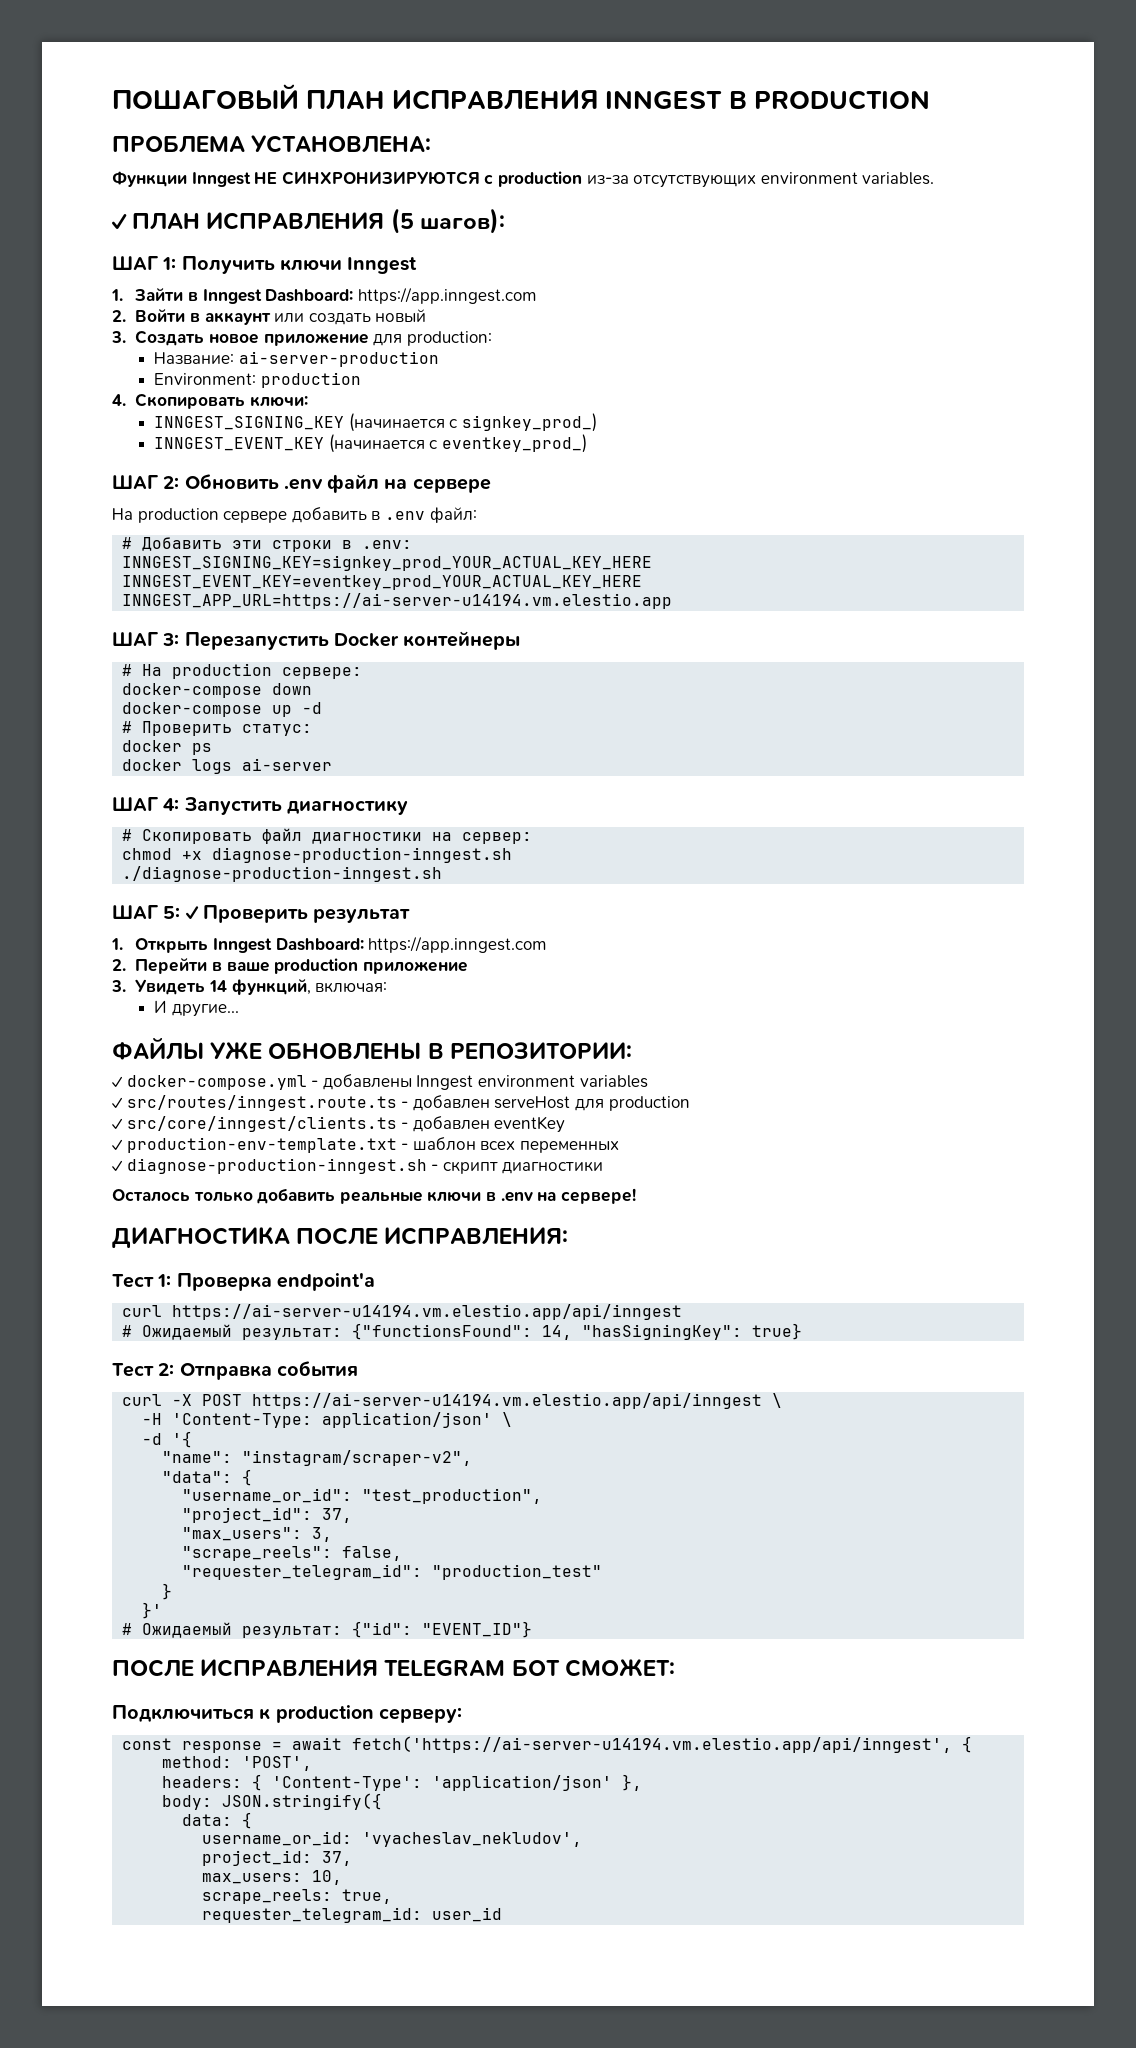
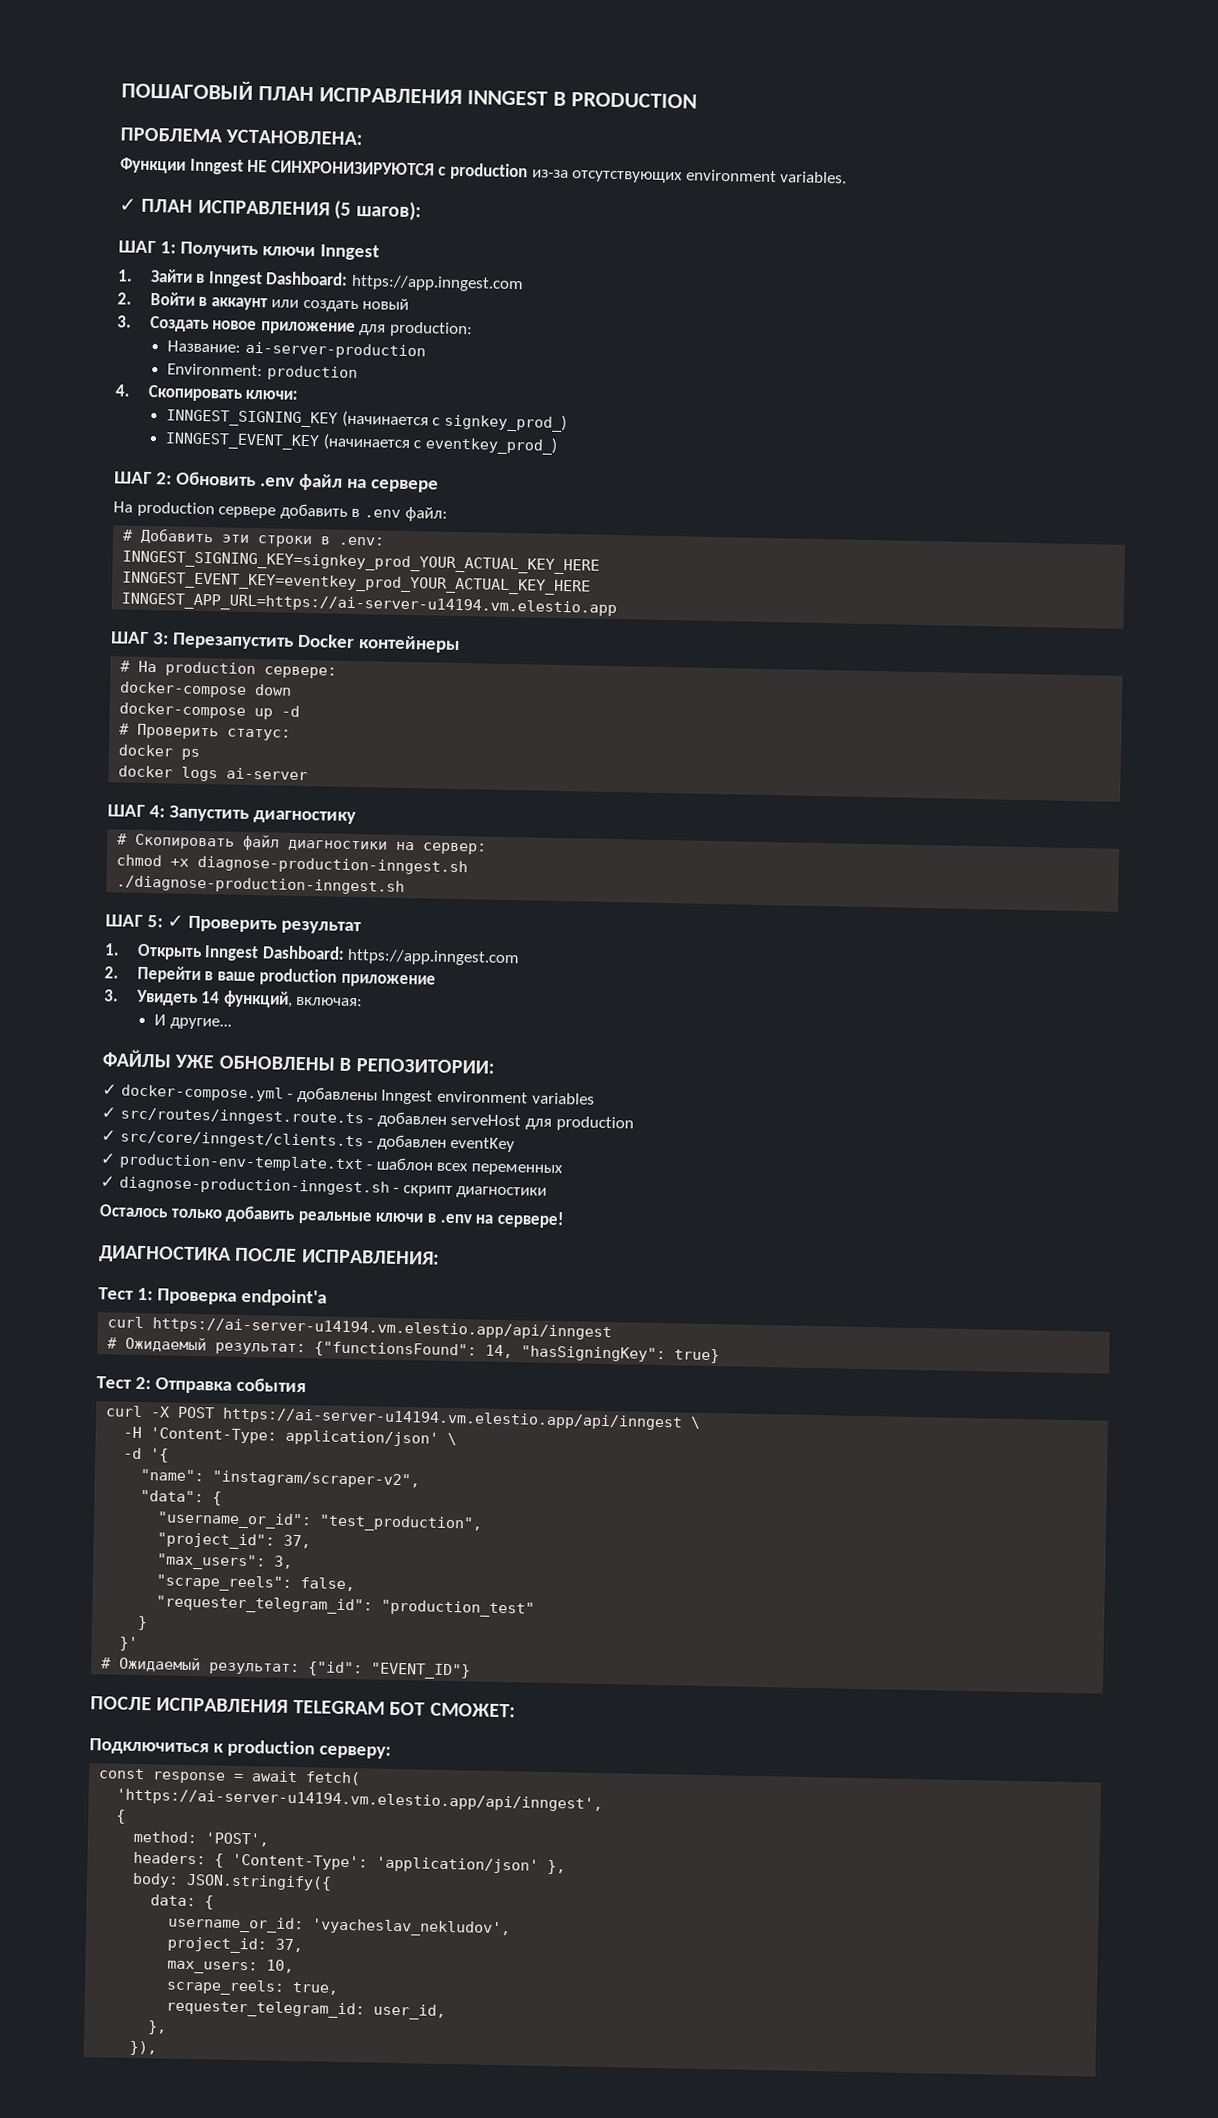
- const response = await fetch('https://ai-server-u14194.vm.elestio.app/api/inngest', {
+ const response = await fetch(
+ 'https://ai-server-u14194.vm.elestio.app/api/inngest',
+ {
- requester_telegram_id: user_id
+ requester_telegram_id: user_id,
+ },
+ }),

